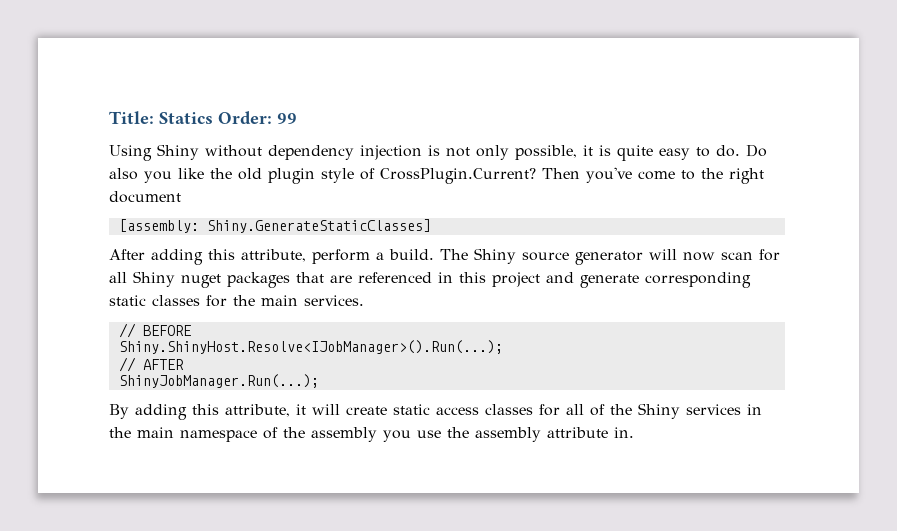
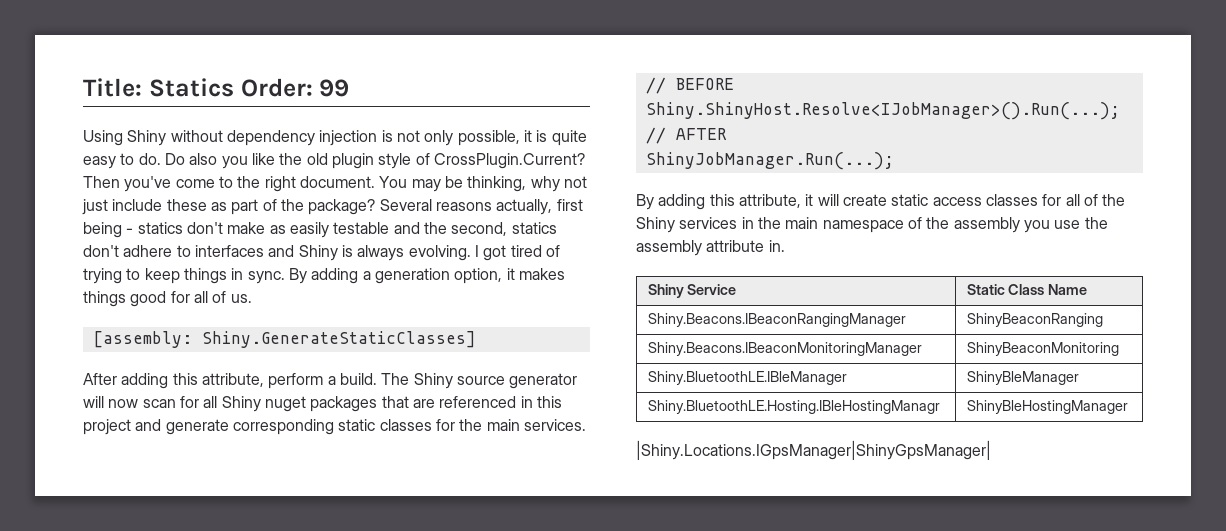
- Then you've come to the right document
+ Then you've come to the right document. You may be thinking, why not just include these as part of the package? Several reasons actually, first being - statics don't make as easily testable and the second, statics don't adhere to interfaces and Shiny is always evolving. I got tired of trying to keep things in sync. By adding a generation option, it makes things good for all of us.
+ Shiny Service | Static Class Name
+ Shiny.Beacons.IBeaconRangingManager | ShinyBeaconRanging
+ Shiny.Beacons.IBeaconMonitoringManager | ShinyBeaconMonitoring
+ Shiny.BluetoothLE.IBleManager | ShinyBleManager
+ Shiny.BluetoothLE.Hosting.IBleHostingManagr | ShinyBleHostingManager
+ |Shiny.Locations.IGpsManager|ShinyGpsManager|

